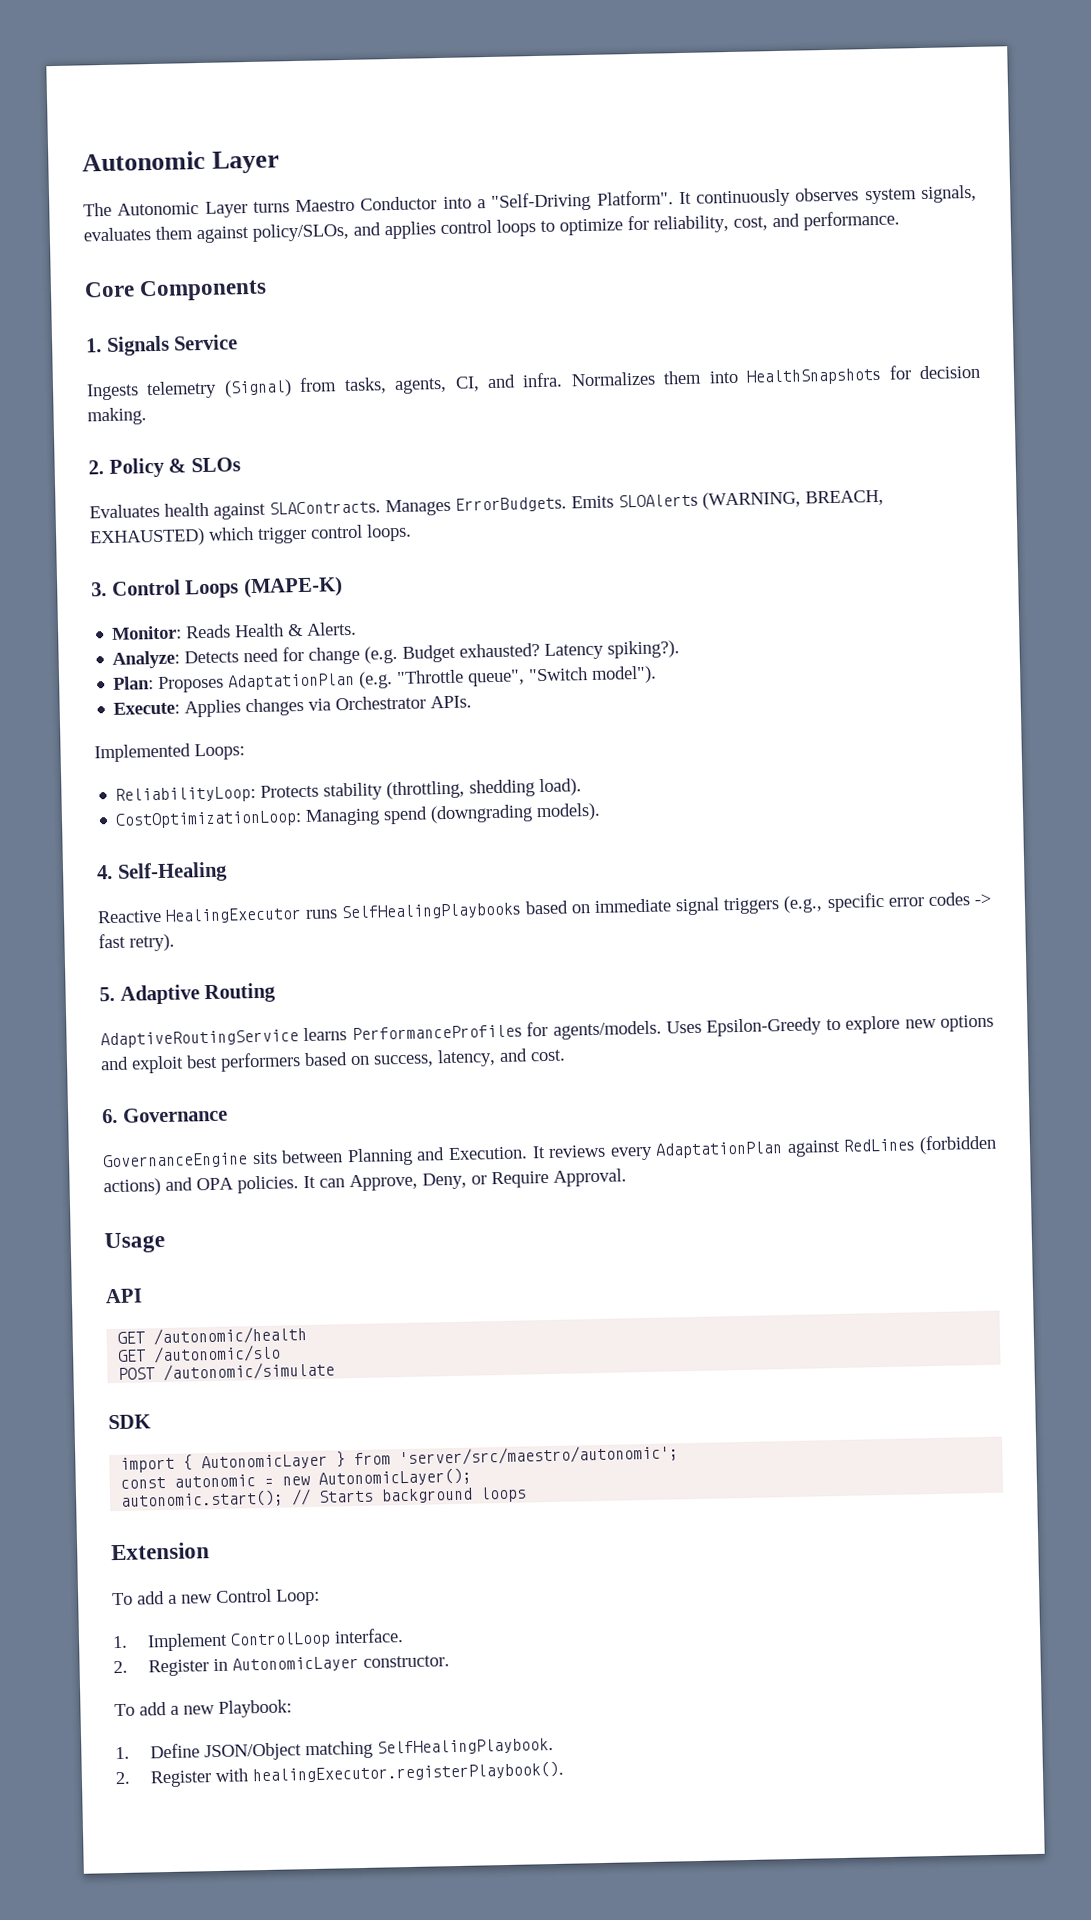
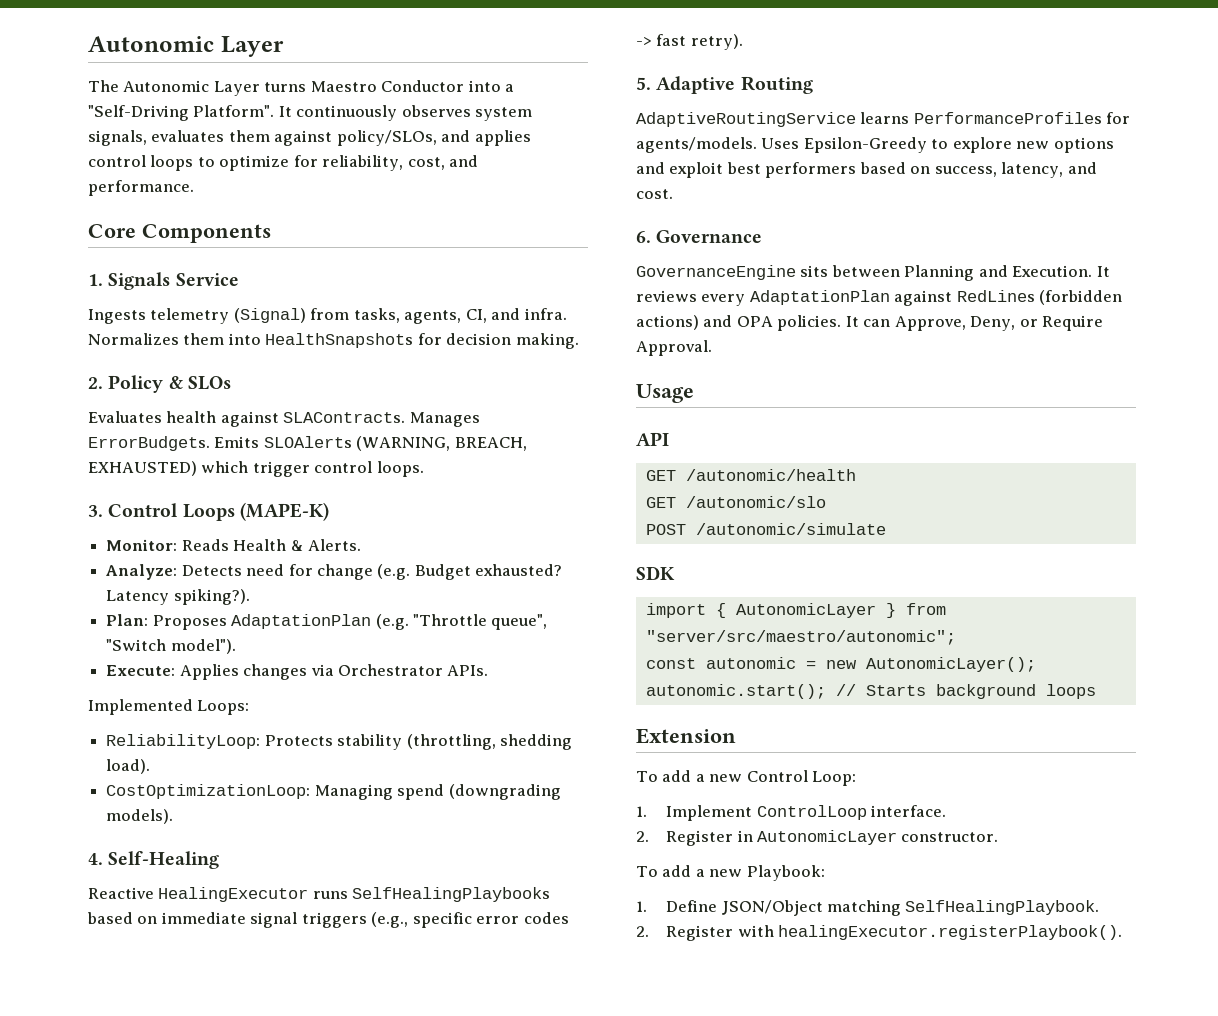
- import { AutonomicLayer } from 'server/src/maestro/autonomic';
+ import { AutonomicLayer } from "server/src/maestro/autonomic";

